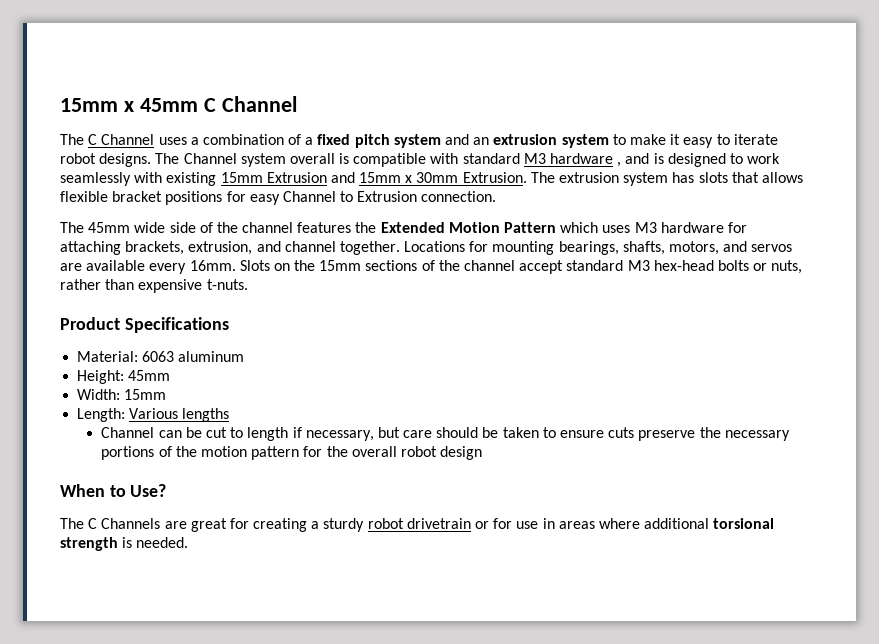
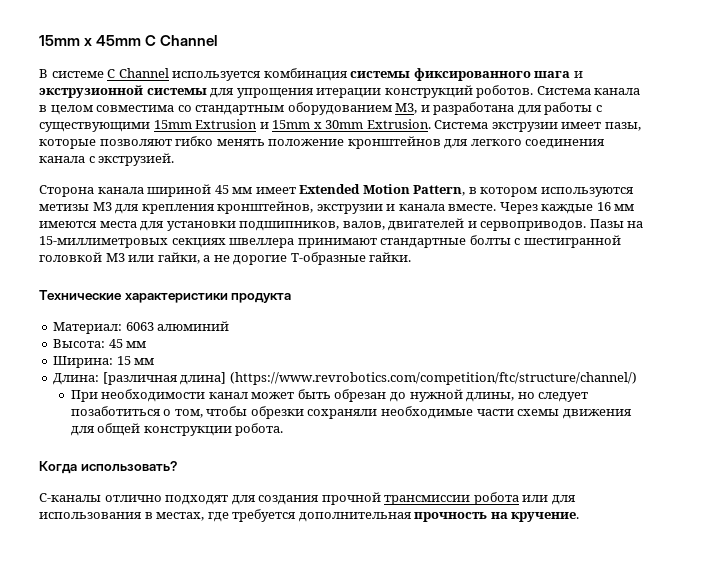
- The C Channel uses a combination of a fixed pitch system and an extrusion system to make it easy to iterate robot designs. The Channel system overall is compatible with standard M3 hardware , and is designed to work seamlessly with existing 15mm Extrusion and 15mm x 30mm Extrusion.
+ В системе C Channel используется комбинация системы фиксированного шага и экструзионной системы для упрощения итерации конструкций роботов. Система канала в целом совместима со стандартным оборудованием M3, и разработана для работы с существующими 15mm Extrusion и 15mm x 30mm Extrusion.
- The extrusion system has slots that allows flexible bracket positions for easy Channel to Extrusion connection.
- The 45mm wide side of the channel features the Extended Motion Pattern which uses M3 hardware for attaching brackets, extrusion, and channel together. Locations for mounting bearings, shafts, motors, and servos are available every 16mm. Slots on the 15mm sections of the channel accept standard M3 hex-head bolts or nuts, rather than expensive t-nuts.
- Product Specifications
- Material: 6063 aluminum
- Height: 45mm
- Width: 15mm
- Length: Various lengths
- Channel can be cut to length if necessary, but care should be taken to ensure cuts preserve the necessary portions of the motion pattern for the overall robot design
- When to Use?
- The C Channels are great for creating a sturdy robot drivetrain or for use in areas where additional torsional strength is needed.
+ Система экструзии имеет пазы, которые позволяют гибко менять положение кронштейнов для легкого соединения канала с экструзией.
+ Сторона канала шириной 45 мм имеет Extended Motion Pattern, в котором используются метизы M3 для крепления кронштейнов, экструзии и канала вместе. Через каждые 16 мм имеются места для установки подшипников, валов, двигателей и сервоприводов. Пазы на 15-миллиметровых секциях швеллера принимают стандартные болты с шестигранной головкой M3 или гайки, а не дорогие Т-образные гайки.
+ Технические характеристики продукта
+ Материал: 6063 алюминий
+ Высота: 45 мм
+ Ширина: 15 мм
+ Длина: [различная длина] (https://www.revrobotics.com/competition/ftc/structure/channel/)
+ При необходимости канал может быть обрезан до нужной длины, но следует позаботиться о том, чтобы обрезки сохраняли необходимые части схемы движения для общей конструкции робота.
+ Когда использовать?
+ С-каналы отлично подходят для создания прочной трансмиссии робота или для использования в местах, где требуется дополнительная прочность на кручение.

